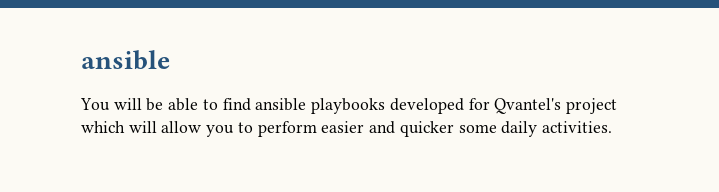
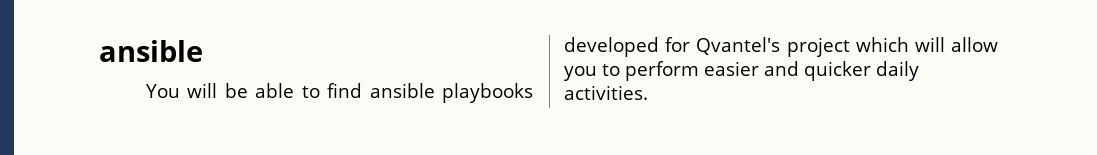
- You will be able to find ansible playbooks developed for Qvantel's project which will allow you to perform easier and quicker some daily activities.
+ You will be able to find ansible playbooks developed for Qvantel's project which will allow you to perform easier and quicker daily activities.

